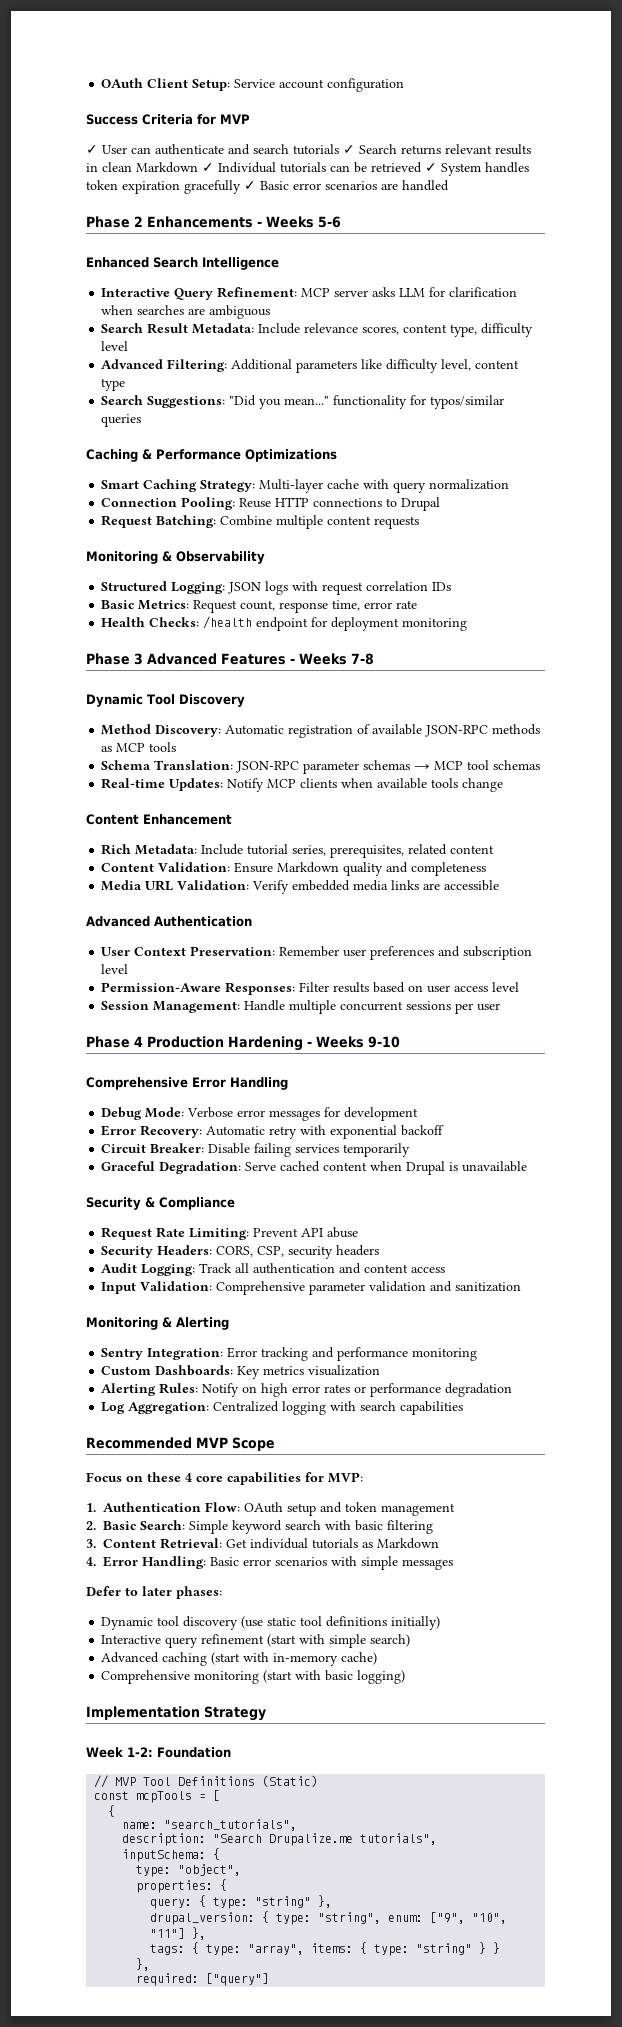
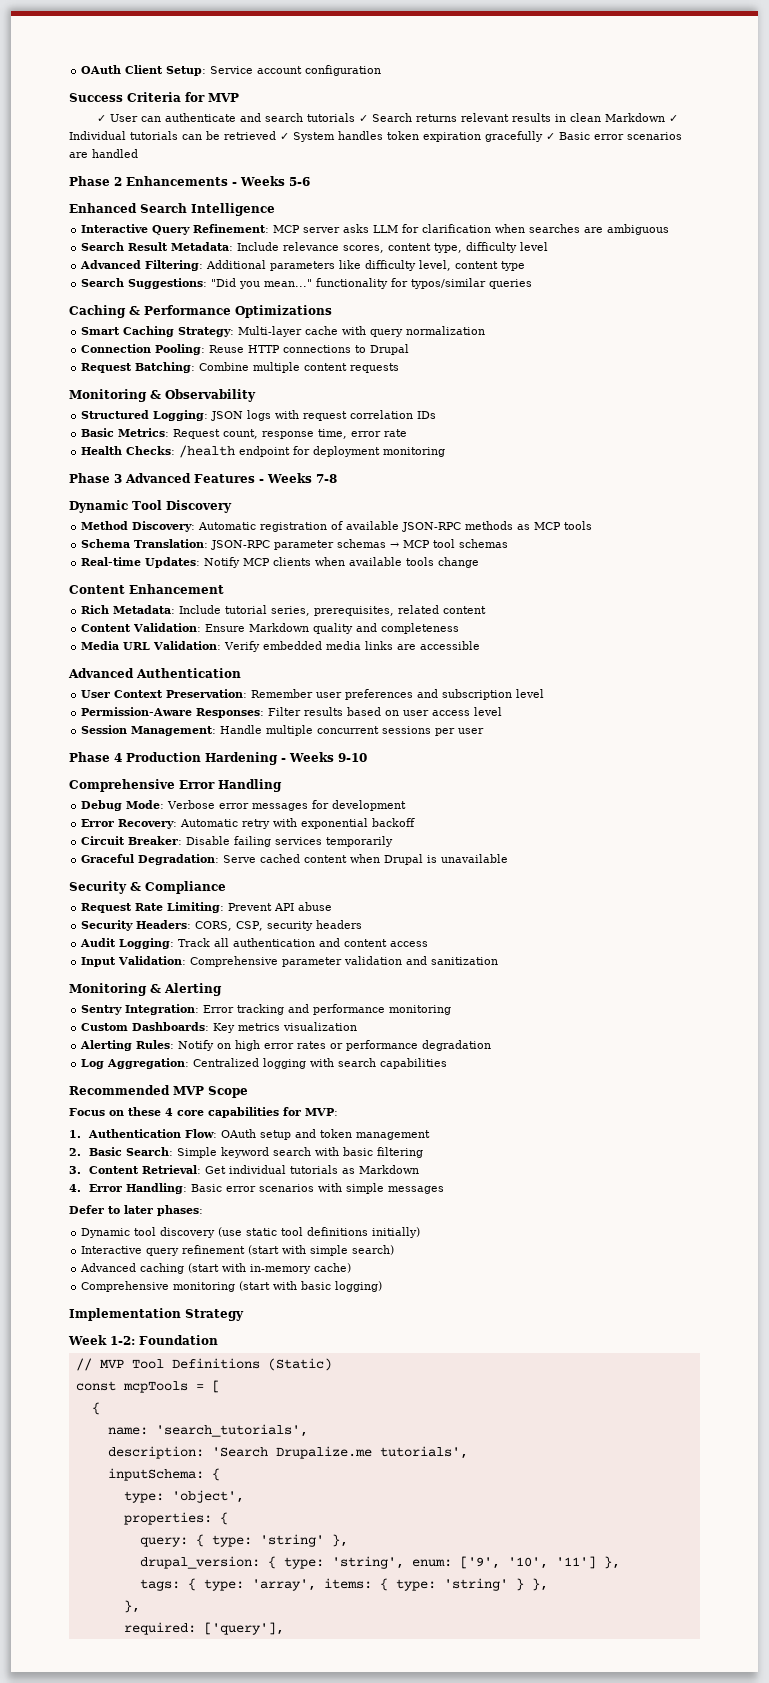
- name: "search_tutorials",
+ name: 'search_tutorials',
- description: "Search Drupalize.me tutorials",
+ description: 'Search Drupalize.me tutorials',
- type: "object",
+ type: 'object',
- query: { type: "string" },
+ query: { type: 'string' },
- drupal_version: { type: "string", enum: ["9", "10", "11"] },
+ drupal_version: { type: 'string', enum: ['9', '10', '11'] },
- tags: { type: "array", items: { type: "string" } }
+ tags: { type: 'array', items: { type: 'string' } },
- required: ["query"]
+ required: ['query'],

